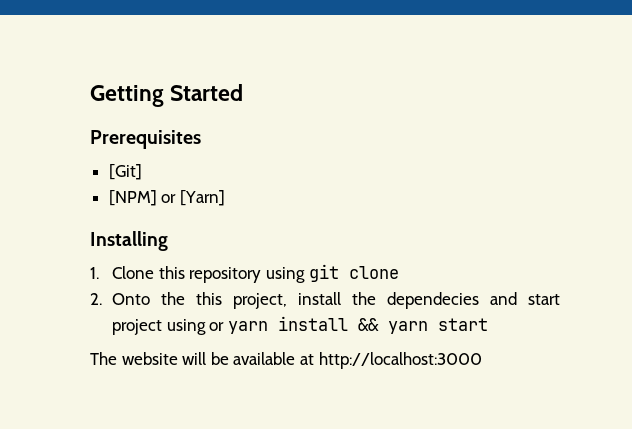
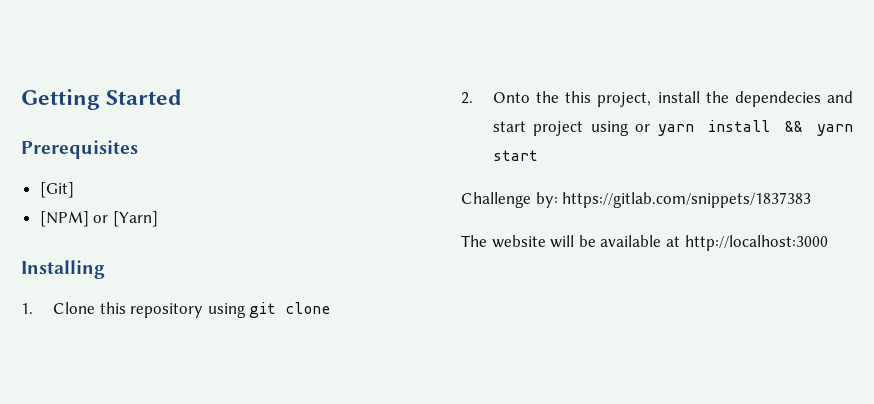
+ Challenge by: https://gitlab.com/snippets/1837383

